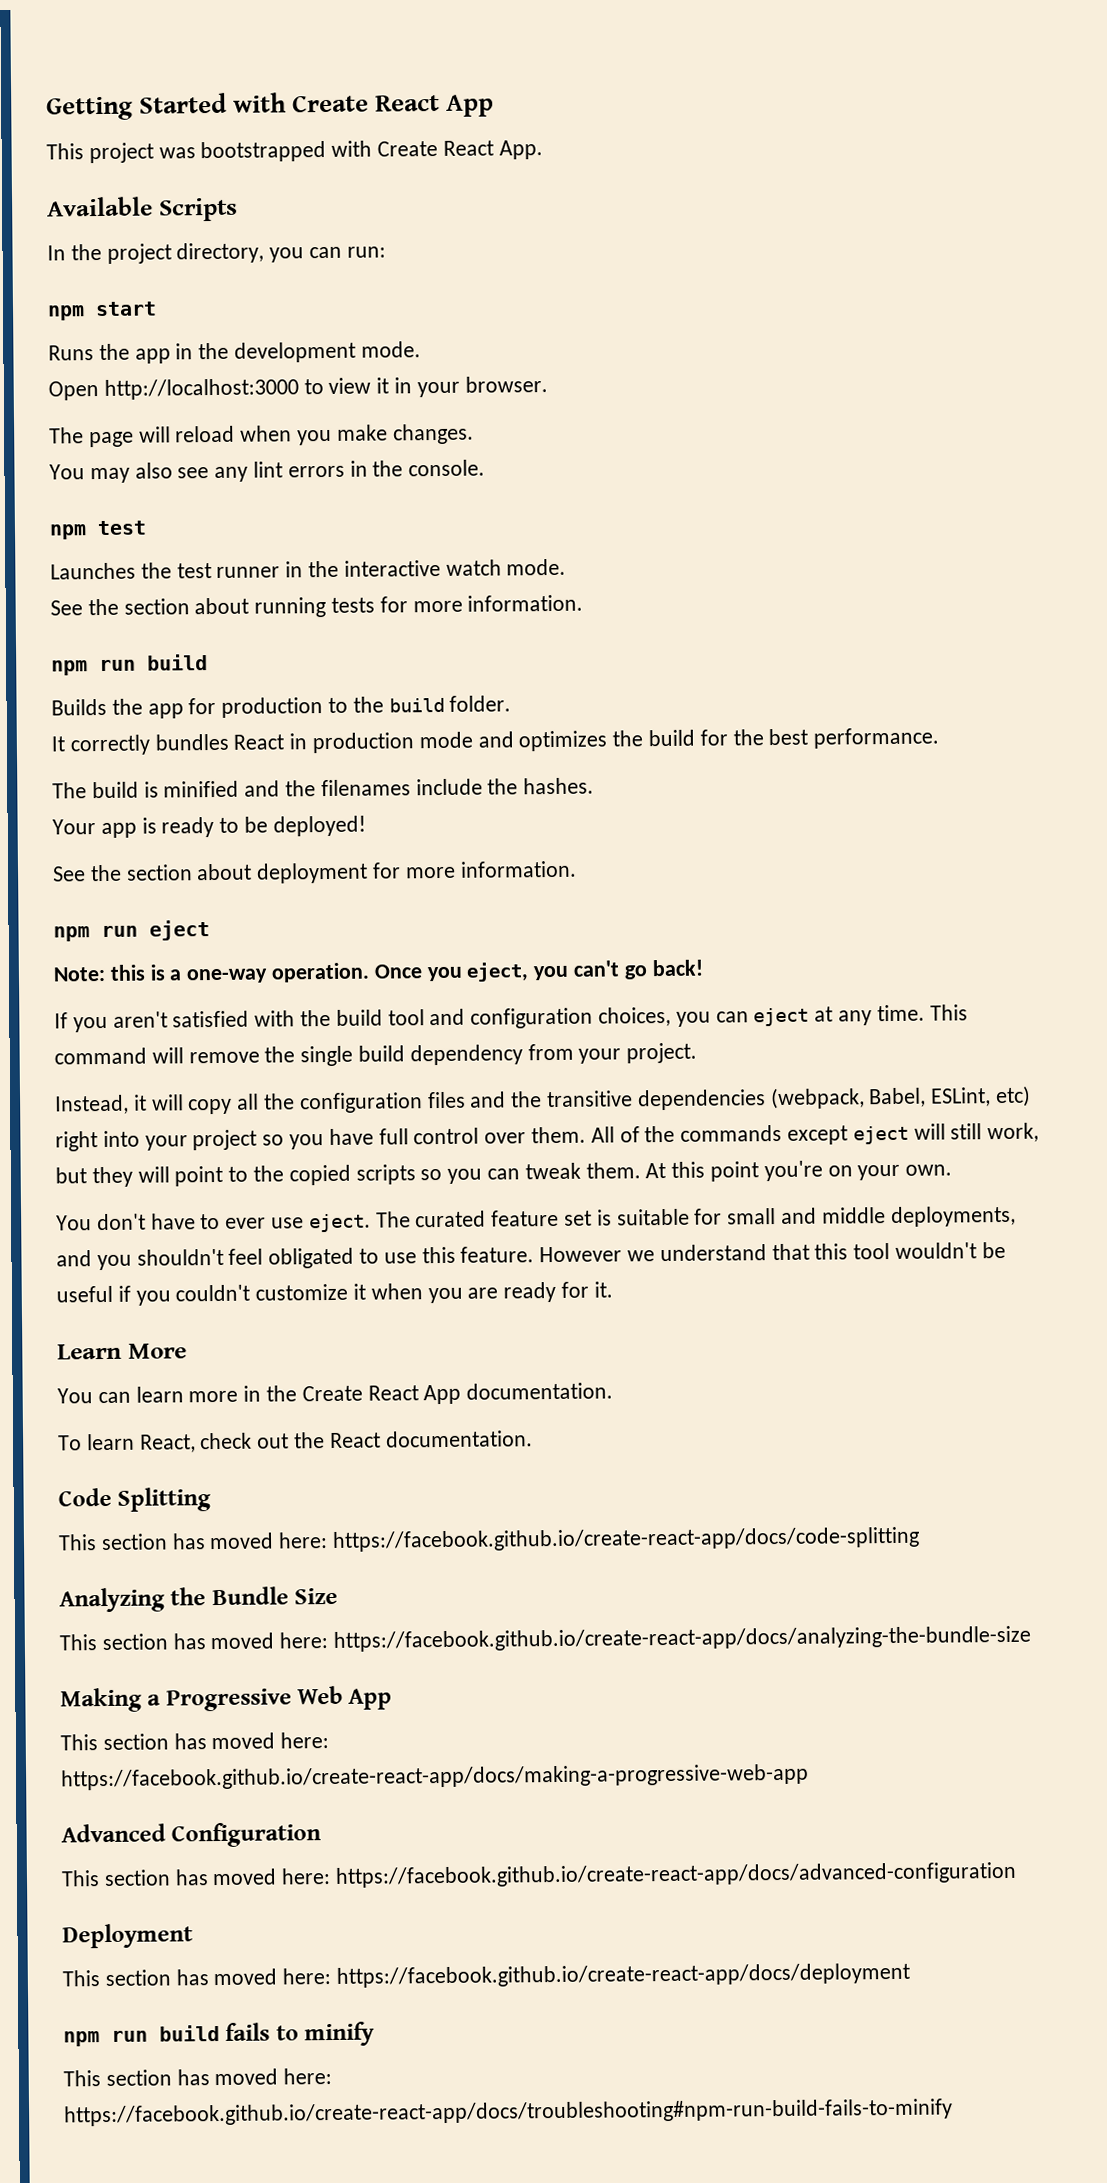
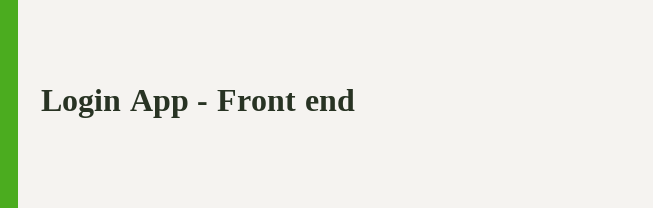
- Getting Started with Create React App
- This project was bootstrapped with Create React App.
- Available Scripts
- In the project directory, you can run:
- npm start
- Runs the app in the development mode.
- Open http://localhost:3000 to view it in your browser.
- The page will reload when you make changes.
- You may also see any lint errors in the console.
- npm test
- Launches the test runner in the interactive watch mode.
- See the section about running tests for more information.
- npm run build
- Builds the app for production to the build folder.
- It correctly bundles React in production mode and optimizes the build for the best performance.
- The build is minified and the filenames include the hashes.
- Your app is ready to be deployed!
- See the section about deployment for more information.
- npm run eject
- Note: this is a one-way operation. Once you eject, you can't go back!
- If you aren't satisfied with the build tool and configuration choices, you can eject at any time. This command will remove the single build dependency from your project.
- Instead, it will copy all the configuration files and the transitive dependencies (webpack, Babel, ESLint, etc) right into your project so you have full control over them. All of the commands except eject will still work, but they will point to the copied scripts so you can tweak them. At this point you're on your own.
- You don't have to ever use eject. The curated feature set is suitable for small and middle deployments, and you shouldn't feel obligated to use this feature. However we understand that this tool wouldn't be useful if you couldn't customize it when you are ready for it.
- Learn More
- You can learn more in the Create React App documentation.
- To learn React, check out the React documentation.
- Code Splitting
- This section has moved here: https://facebook.github.io/create-react-app/docs/code-splitting
- Analyzing the Bundle Size
- This section has moved here: https://facebook.github.io/create-react-app/docs/analyzing-the-bundle-size
- Making a Progressive Web App
- This section has moved here: https://facebook.github.io/create-react-app/docs/making-a-progressive-web-app
- Advanced Configuration
- This section has moved here: https://facebook.github.io/create-react-app/docs/advanced-configuration
- Deployment
- This section has moved here: https://facebook.github.io/create-react-app/docs/deployment
- npm run build fails to minify
- This section has moved here: https://facebook.github.io/create-react-app/docs/troubleshooting#npm-run-build-fails-to-minify
+ Login App - Front end

